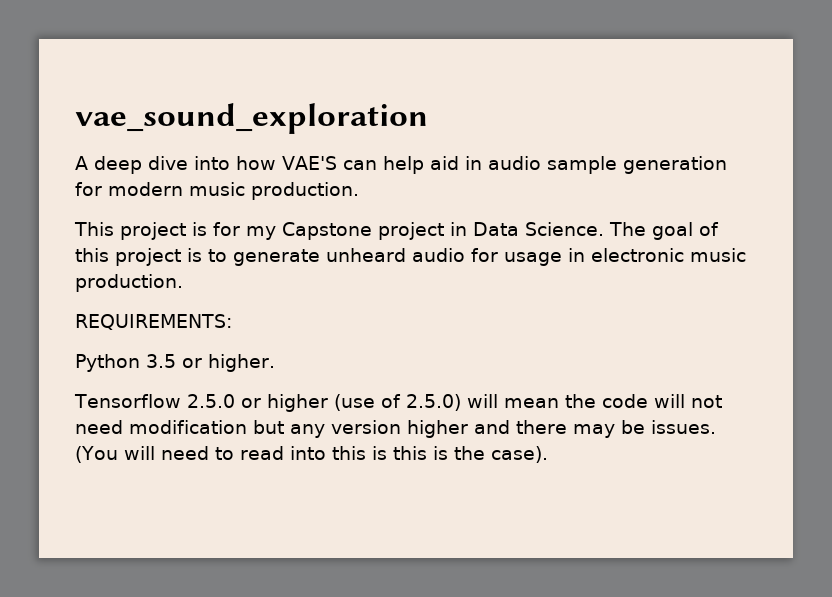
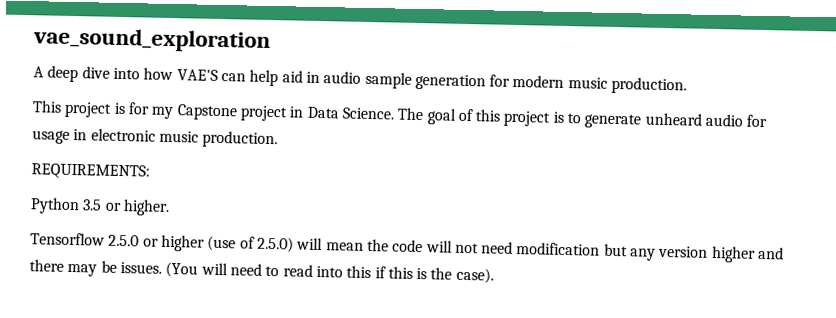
- (You will need to read into this is this is the case).
+ (You will need to read into this if this is the case).

